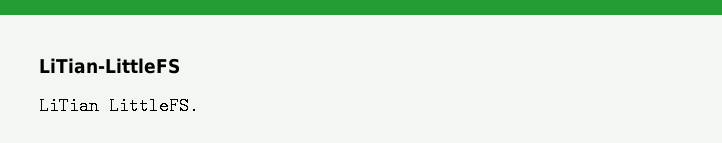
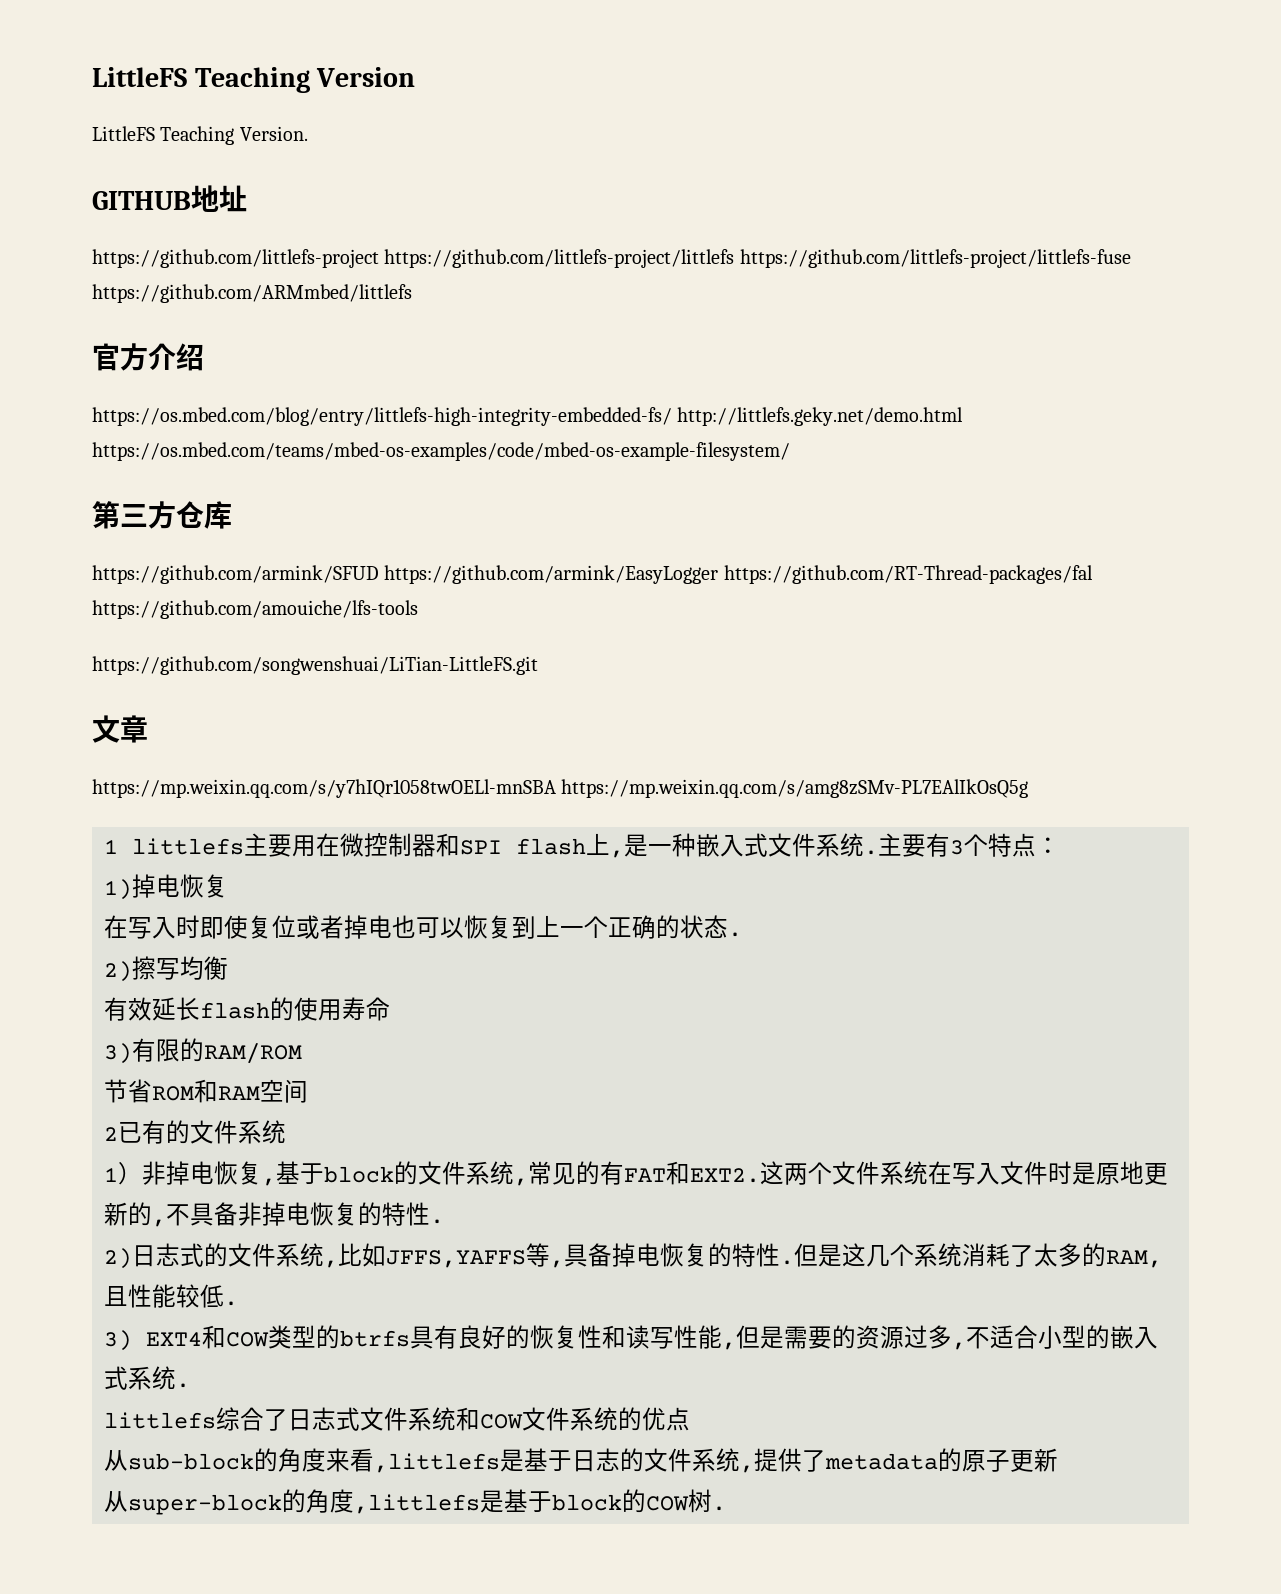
- LiTian-LittleFS
- LiTian LittleFS.
+ LittleFS Teaching Version
+ LittleFS Teaching Version.
+ GITHUB地址
+ https://github.com/littlefs-project https://github.com/littlefs-project/littlefs https://github.com/littlefs-project/littlefs-fuse https://github.com/ARMmbed/littlefs
+ 官方介绍
+ https://os.mbed.com/blog/entry/littlefs-high-integrity-embedded-fs/ http://littlefs.geky.net/demo.html https://os.mbed.com/teams/mbed-os-examples/code/mbed-os-example-filesystem/
+ 第三方仓库
+ https://github.com/armink/SFUD https://github.com/armink/EasyLogger https://github.com/RT-Thread-packages/fal https://github.com/amouiche/lfs-tools
+ https://github.com/songwenshuai/LiTian-LittleFS.git
+ 文章
+ https://mp.weixin.qq.com/s/y7hIQr1058twOELl-mnSBA https://mp.weixin.qq.com/s/amg8zSMv-PL7EAlIkOsQ5g
+ 1 littlefs主要用在微控制器和SPI flash上,是一种嵌入式文件系统.主要有3个特点：
+ 1)掉电恢复
+ 在写入时即使复位或者掉电也可以恢复到上一个正确的状态.
+ 2)擦写均衡
+ 有效延长flash的使用寿命
+ 3)有限的RAM/ROM
+ 节省ROM和RAM空间
+ 2已有的文件系统
+ 1）非掉电恢复,基于block的文件系统,常见的有FAT和EXT2.这两个文件系统在写入文件时是原地更新的,不具备非掉电恢复的特性.
+ 2)日志式的文件系统,比如JFFS,YAFFS等,具备掉电恢复的特性.但是这几个系统消耗了太多的RAM,且性能较低.
+ 3) EXT4和COW类型的btrfs具有良好的恢复性和读写性能,但是需要的资源过多,不适合小型的嵌入式系统.
+ littlefs综合了日志式文件系统和COW文件系统的优点
+ 从sub-block的角度来看,littlefs是基于日志的文件系统,提供了metadata的原子更新
+ 从super-block的角度,littlefs是基于block的COW树.

